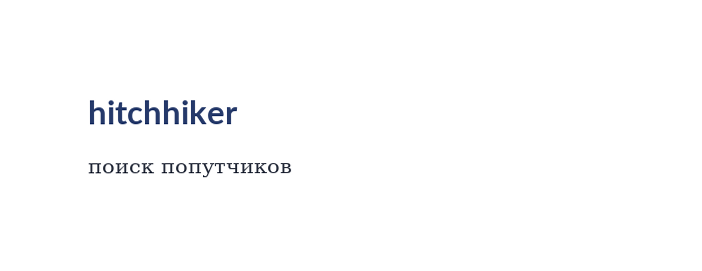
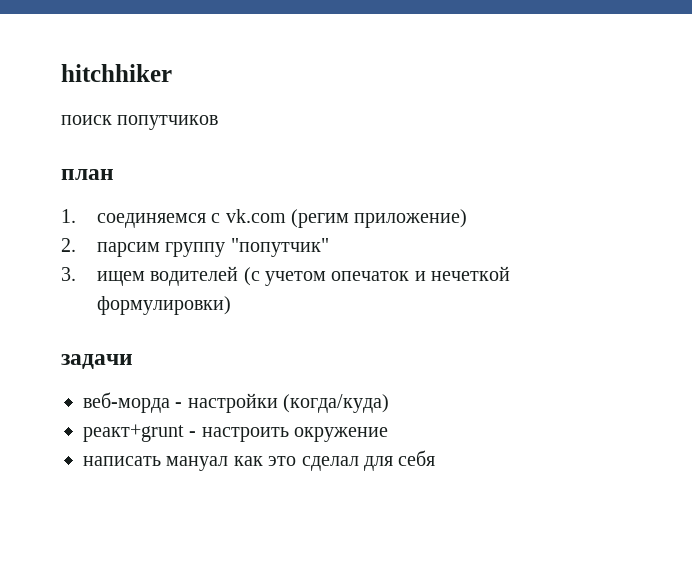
+ план
+ 1. соединяемся с vk.com (регим приложение)
+ 2. парсим группу "попутчик"
+ 3. ищем водителей (с учетом опечаток и нечеткой формулировки)
+ задачи
+ веб-морда - настройки (когда/куда)
+ реакт+grunt - настроить окружение
+ написать мануал как это сделал для себя

